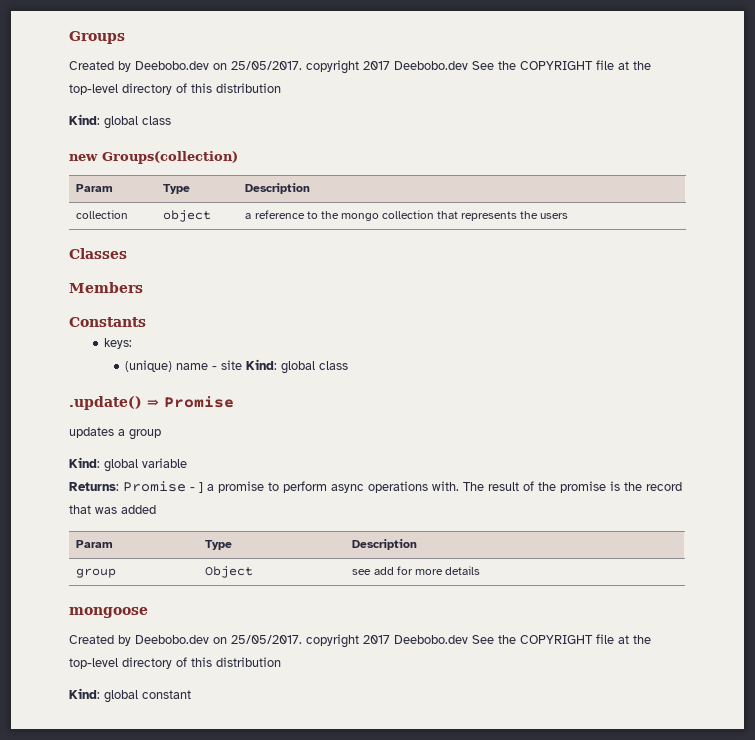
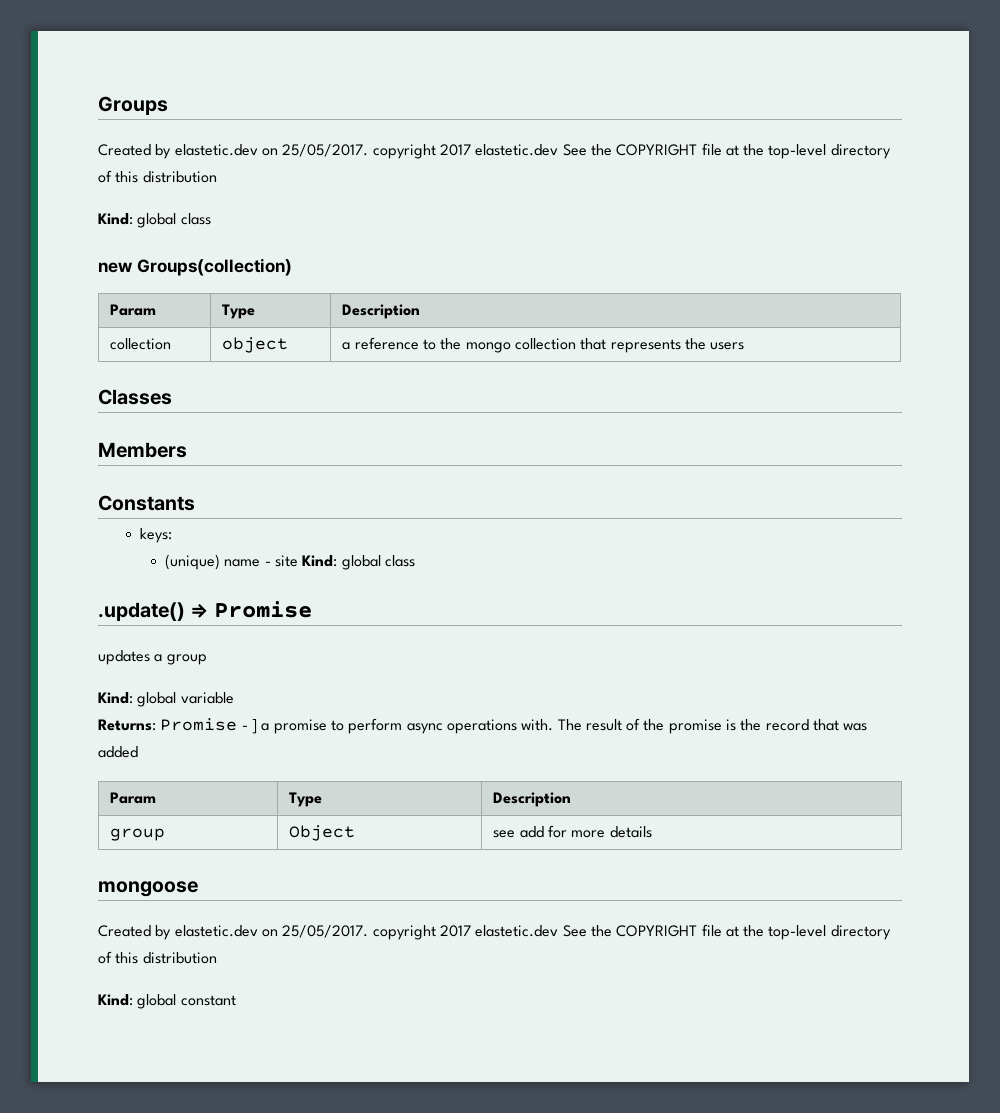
  Groups
- Created by Deebobo.dev on 25/05/2017. copyright 2017 Deebobo.dev See the COPYRIGHT file at the top-level directory of this distribution
+ Created by elastetic.dev on 25/05/2017. copyright 2017 elastetic.dev See the COPYRIGHT file at the top-level directory of this distribution
  mongoose
- Created by Deebobo.dev on 25/05/2017. copyright 2017 Deebobo.dev See the COPYRIGHT file at the top-level directory of this distribution
+ Created by elastetic.dev on 25/05/2017. copyright 2017 elastetic.dev See the COPYRIGHT file at the top-level directory of this distribution

